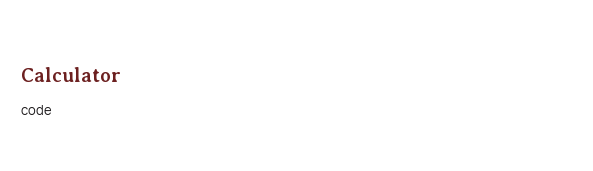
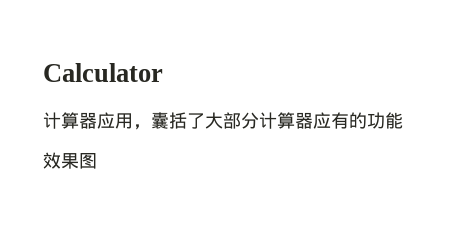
- code
+ 计算器应用，囊括了大部分计算器应有的功能
+ 效果图

